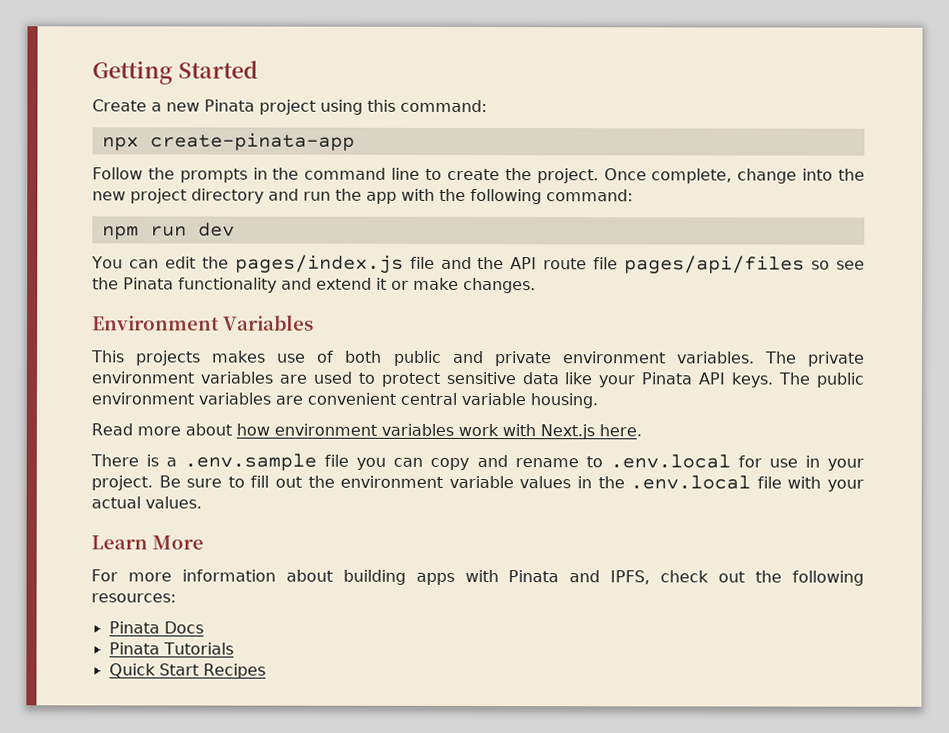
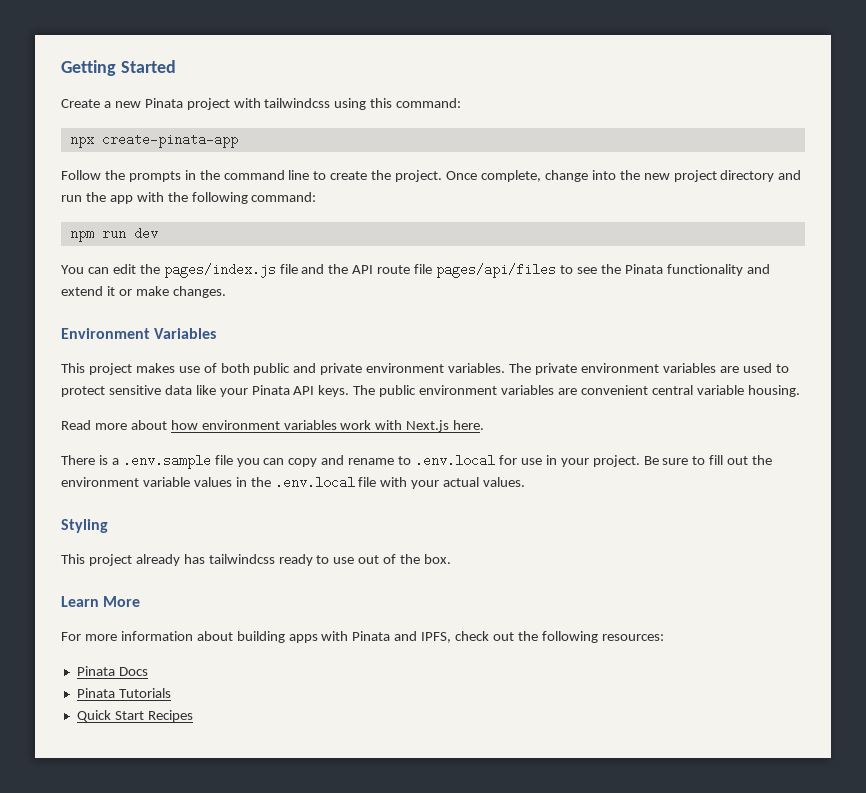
- Create a new Pinata project using this command:
+ Create a new Pinata project with tailwindcss using this command:
- You can edit the pages/index.js file and the API route file pages/api/files so see the Pinata functionality and extend it or make changes.
+ You can edit the pages/index.js file and the API route file pages/api/files to see the Pinata functionality and extend it or make changes.
- This projects makes use of both public and private environment variables.
+ This project makes use of both public and private environment variables.
+ Styling
+ This project already has tailwindcss ready to use out of the box.

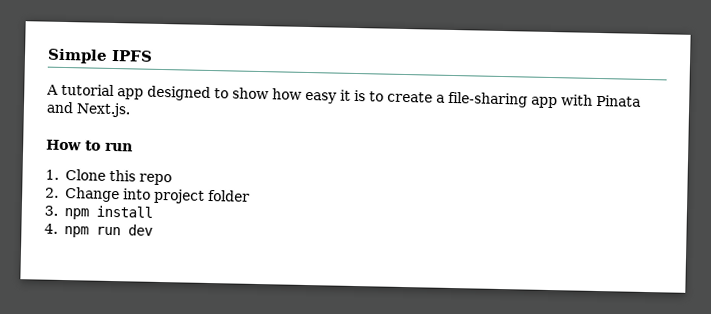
- Getting Started
- Create a new Pinata project with tailwindcss using this command:
- npx create-pinata-app
- Follow the prompts in the command line to create the project. Once complete, change into the new project directory and run the app with the following command:
- npm run dev
- You can edit the pages/index.js file and the API route file pages/api/files to see the Pinata functionality and extend it or make changes.
- Environment Variables
- This project makes use of both public and private environment variables. The private environment variables are used to protect sensitive data like your Pinata API keys. The public environment variables are convenient central variable housing.
- Read more about how environment variables work with Next.js here.
- There is a .env.sample file you can copy and rename to .env.local for use in your project. Be sure to fill out the environment variable values in the .env.local file with your actual values.
- Styling
- This project already has tailwindcss ready to use out of the box.
- Learn More
- For more information about building apps with Pinata and IPFS, check out the following resources:
- Pinata Docs
- Pinata Tutorials
- Quick Start Recipes
+ Simple IPFS
+ A tutorial app designed to show how easy it is to create a file-sharing app with Pinata and Next.js.
+ How to run
+ 1. Clone this repo
+ 2. Change into project folder
+ 3. npm install
+ 4. npm run dev

